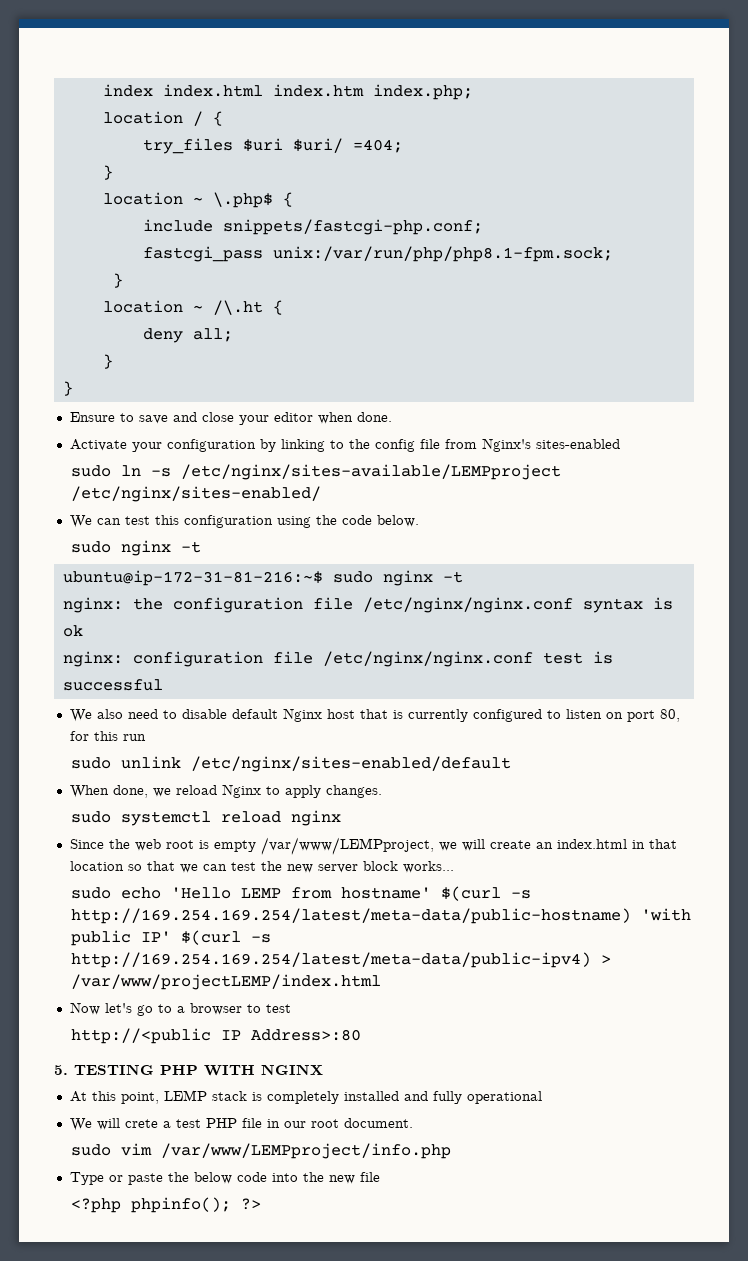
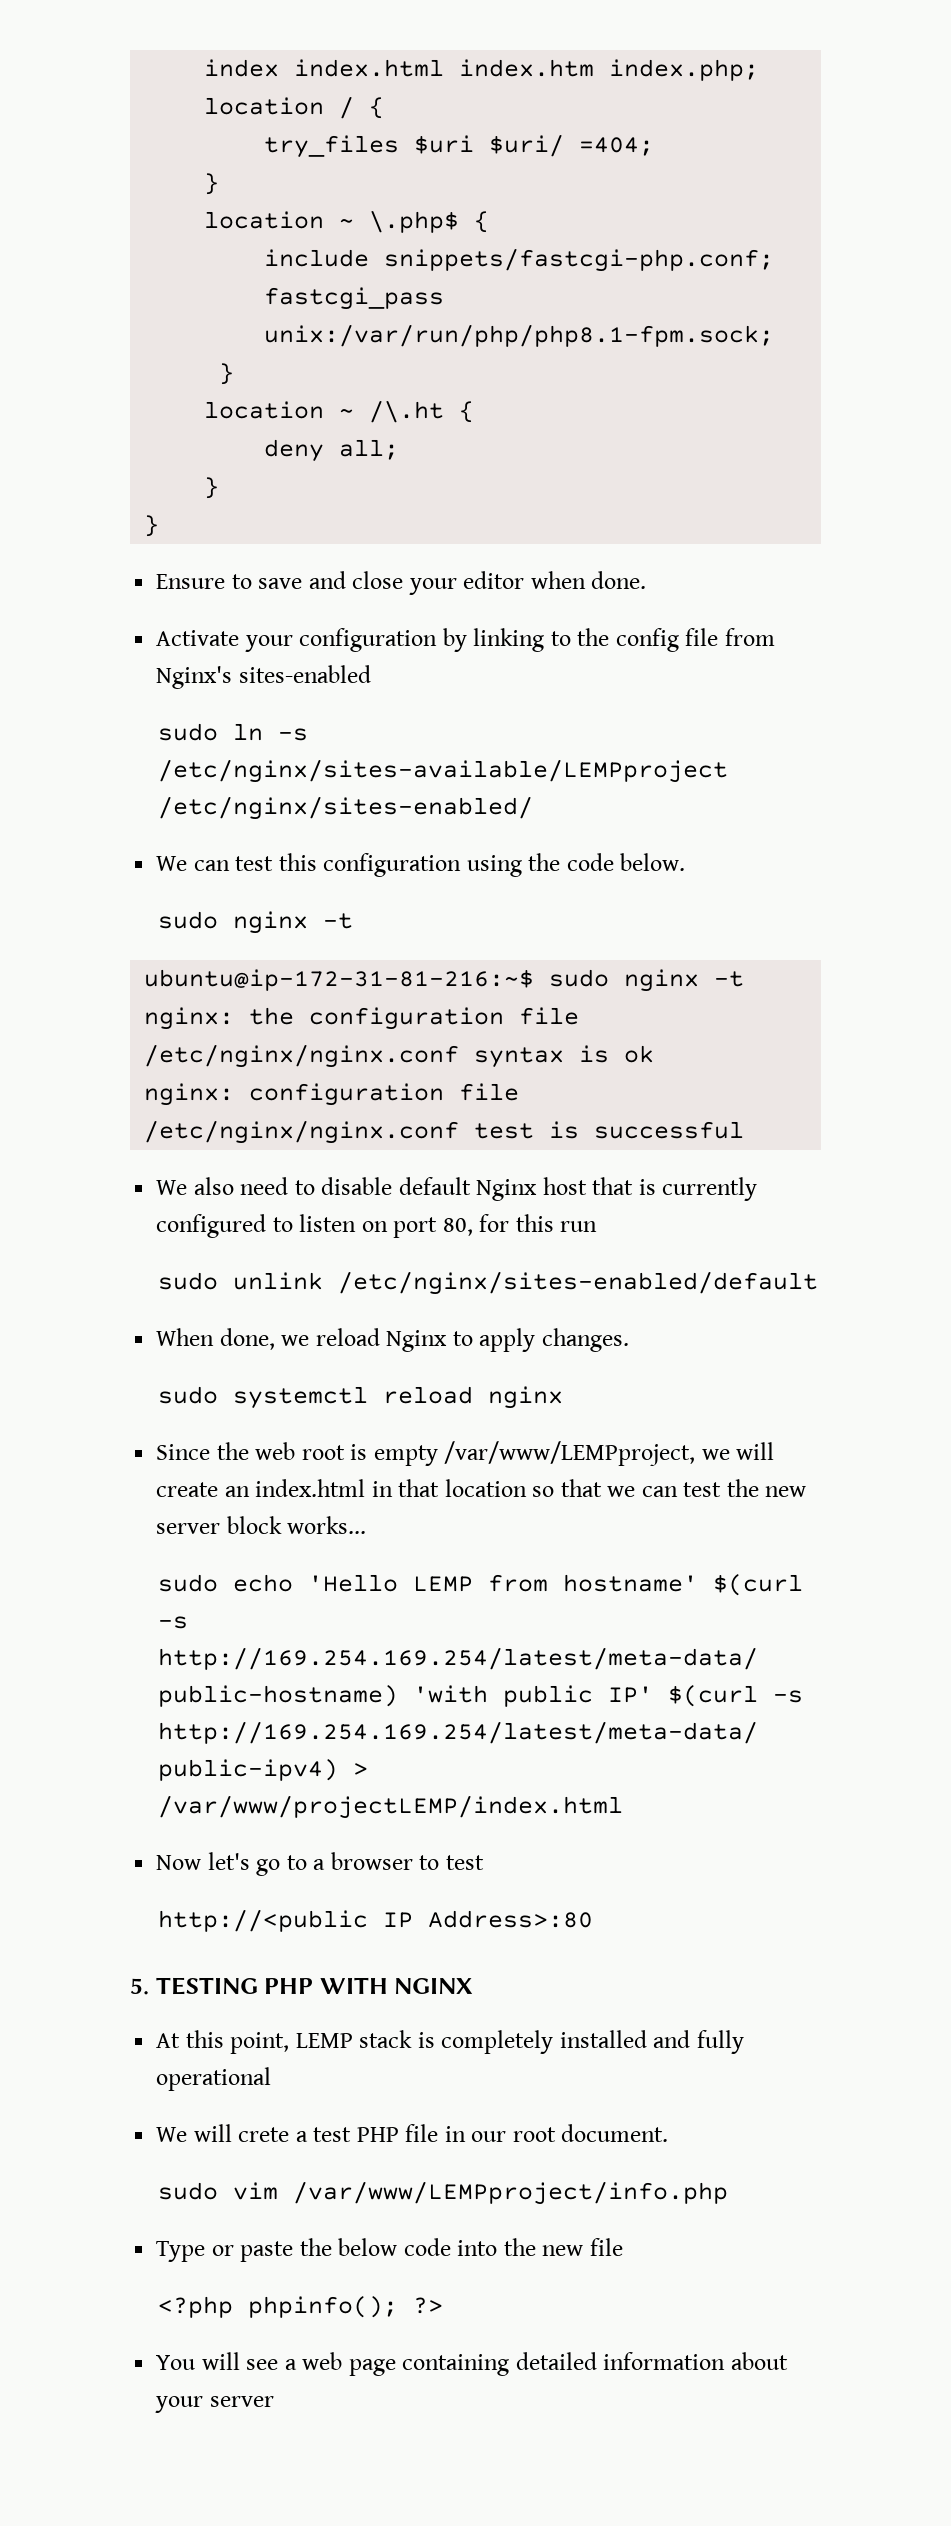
+ You will see a web page containing detailed information about your server

